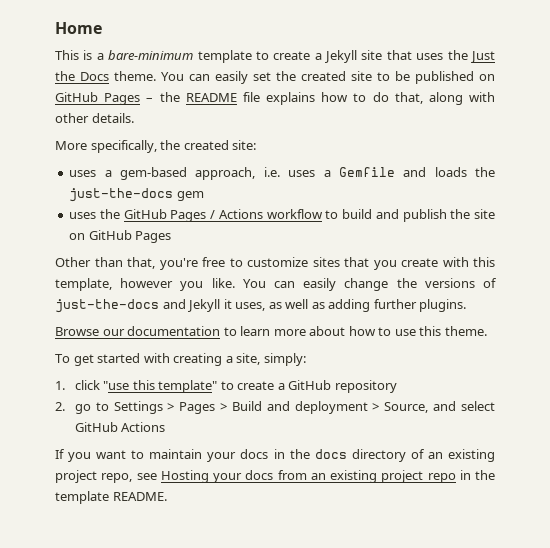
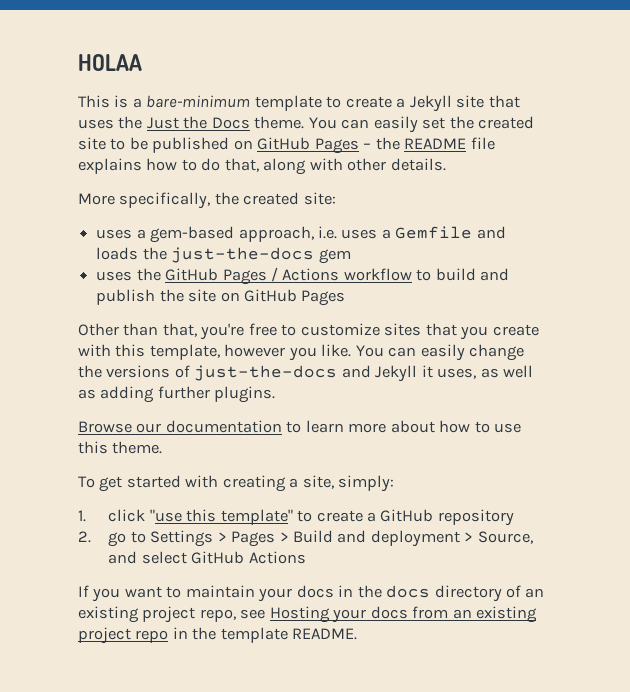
- Home
+ HOLAA

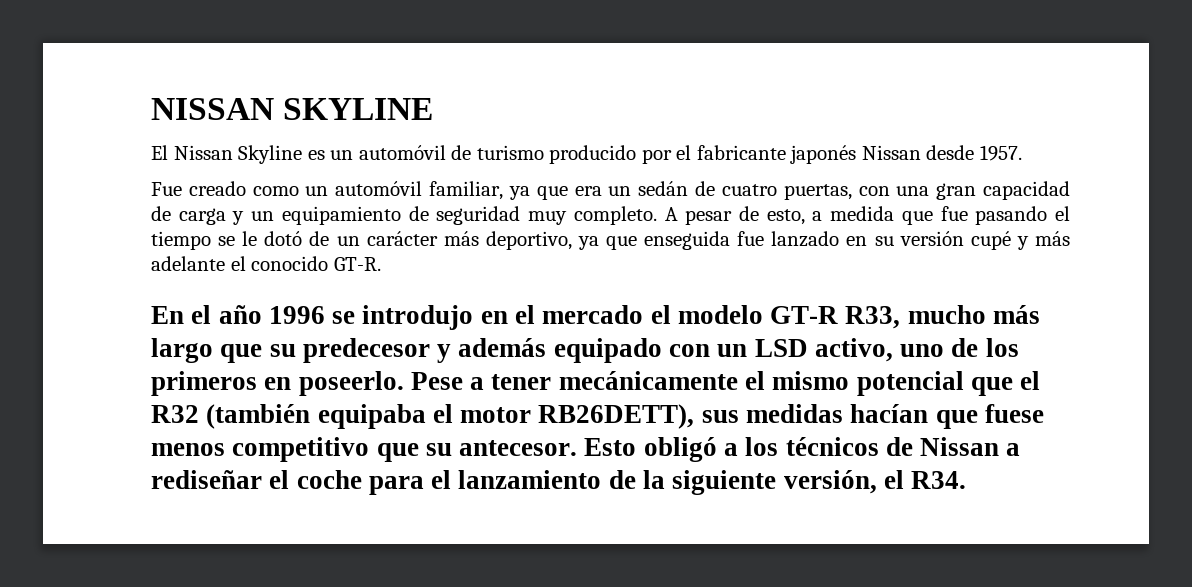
- HOLAA
- This is a bare-minimum template to create a Jekyll site that uses the Just the Docs theme. You can easily set the created site to be published on GitHub Pages – the README file explains how to do that, along with other details.
- More specifically, the created site:
- uses a gem-based approach, i.e. uses a Gemfile and loads the just-the-docs gem
- uses the GitHub Pages / Actions workflow to build and publish the site on GitHub Pages
- Other than that, you're free to customize sites that you create with this template, however you like. You can easily change the versions of just-the-docs and Jekyll it uses, as well as adding further plugins.
- Browse our documentation to learn more about how to use this theme.
- To get started with creating a site, simply:
- 1. click "use this template" to create a GitHub repository
- 2. go to Settings > Pages > Build and deployment > Source, and select GitHub Actions
- If you want to maintain your docs in the docs directory of an existing project repo, see Hosting your docs from an existing project repo in the template README.
+ NISSAN SKYLINE
+ El Nissan Skyline es un automóvil de turismo producido por el fabricante japonés Nissan desde 1957.
+ Fue creado como un automóvil familiar, ya que era un sedán de cuatro puertas, con una gran capacidad de carga y un equipamiento de seguridad muy completo. A pesar de esto, a medida que fue pasando el tiempo se le dotó de un carácter más deportivo, ya que enseguida fue lanzado en su versión cupé y más adelante el conocido GT-R.
+ En el año 1996 se introdujo en el mercado el modelo GT-R R33, mucho más largo que su predecesor y además equipado con un LSD activo, uno de los primeros en poseerlo. Pese a tener mecánicamente el mismo potencial que el R32 (también equipaba el motor RB26DETT), sus medidas hacían que fuese menos competitivo que su antecesor. Esto obligó a los técnicos de Nissan a rediseñar el coche para el lanzamiento de la siguiente versión, el R34.

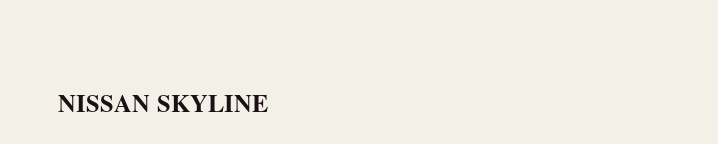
- El Nissan Skyline es un automóvil de turismo producido por el fabricante japonés Nissan desde 1957.
- Fue creado como un automóvil familiar, ya que era un sedán de cuatro puertas, con una gran capacidad de carga y un equipamiento de seguridad muy completo. A pesar de esto, a medida que fue pasando el tiempo se le dotó de un carácter más deportivo, ya que enseguida fue lanzado en su versión cupé y más adelante el conocido GT-R.
- En el año 1996 se introdujo en el mercado el modelo GT-R R33, mucho más largo que su predecesor y además equipado con un LSD activo, uno de los primeros en poseerlo. Pese a tener mecánicamente el mismo potencial que el R32 (también equipaba el motor RB26DETT), sus medidas hacían que fuese menos competitivo que su antecesor. Esto obligó a los técnicos de Nissan a rediseñar el coche para el lanzamiento de la siguiente versión, el R34.

